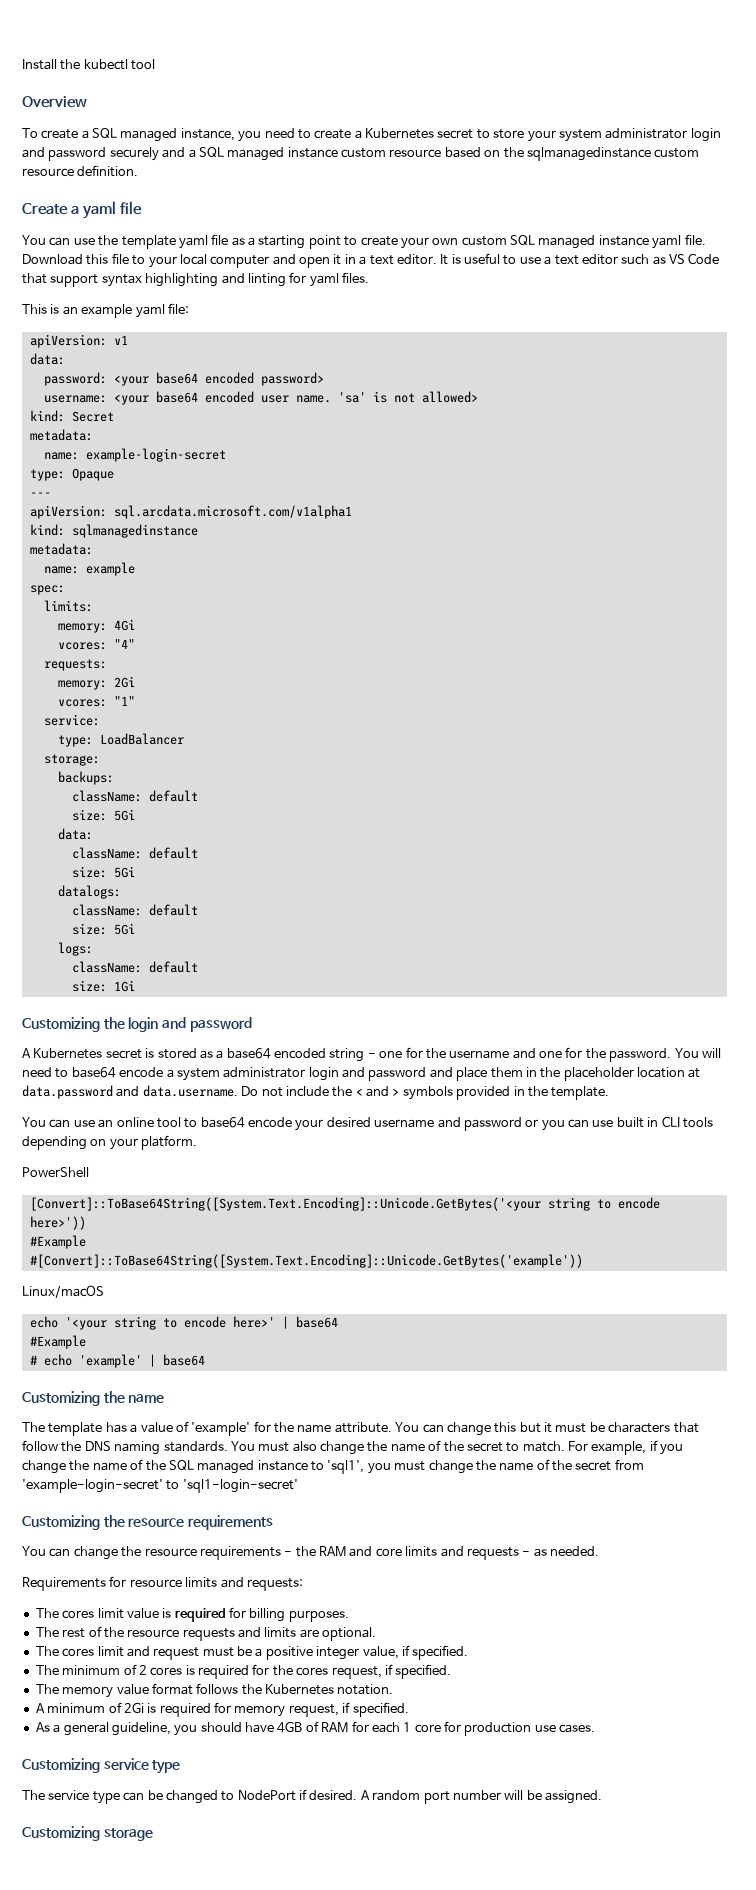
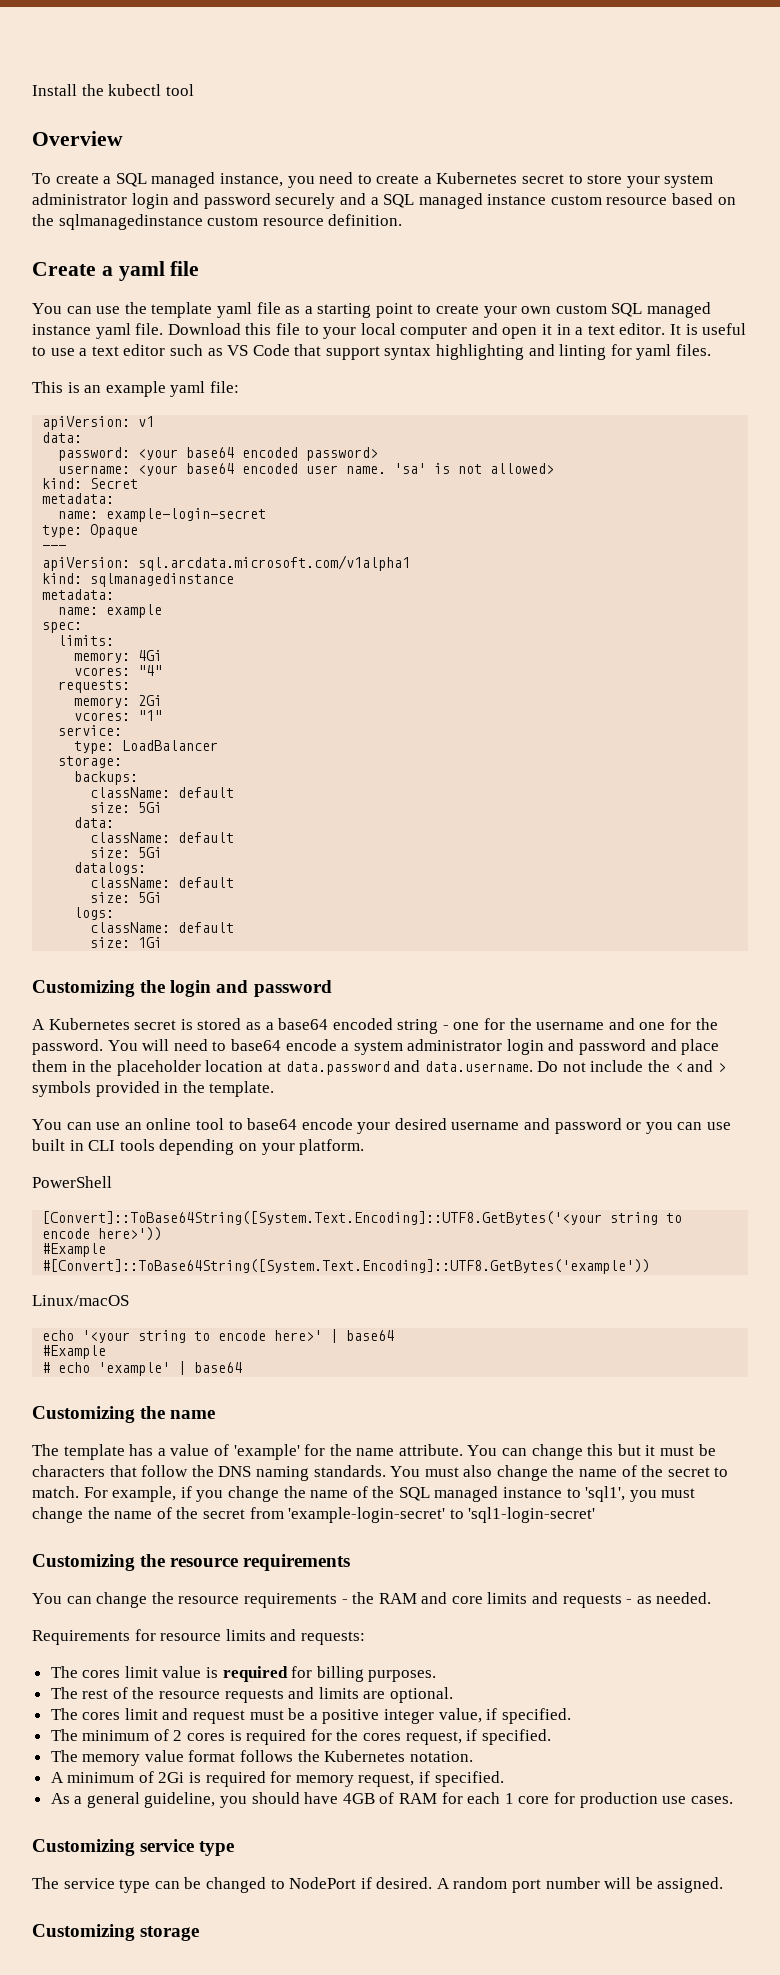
- [Convert]::ToBase64String([System.Text.Encoding]::Unicode.GetBytes('<your string to encode here>'))
+ [Convert]::ToBase64String([System.Text.Encoding]::UTF8.GetBytes('<your string to encode here>'))
- #[Convert]::ToBase64String([System.Text.Encoding]::Unicode.GetBytes('example'))
+ #[Convert]::ToBase64String([System.Text.Encoding]::UTF8.GetBytes('example'))

